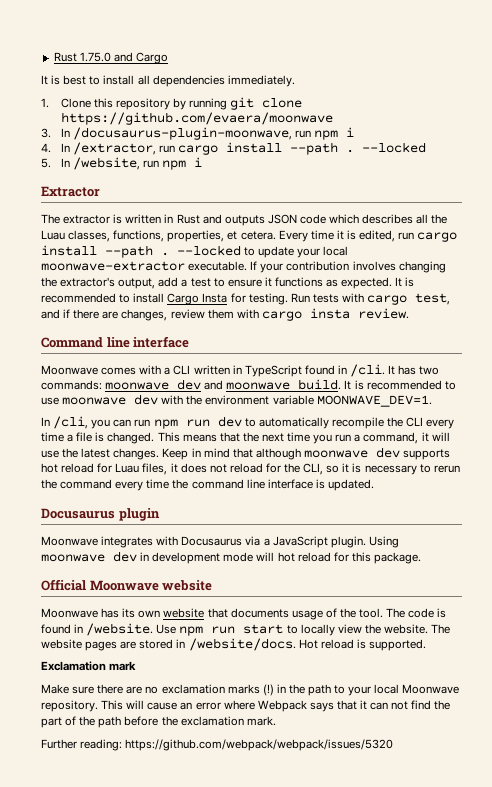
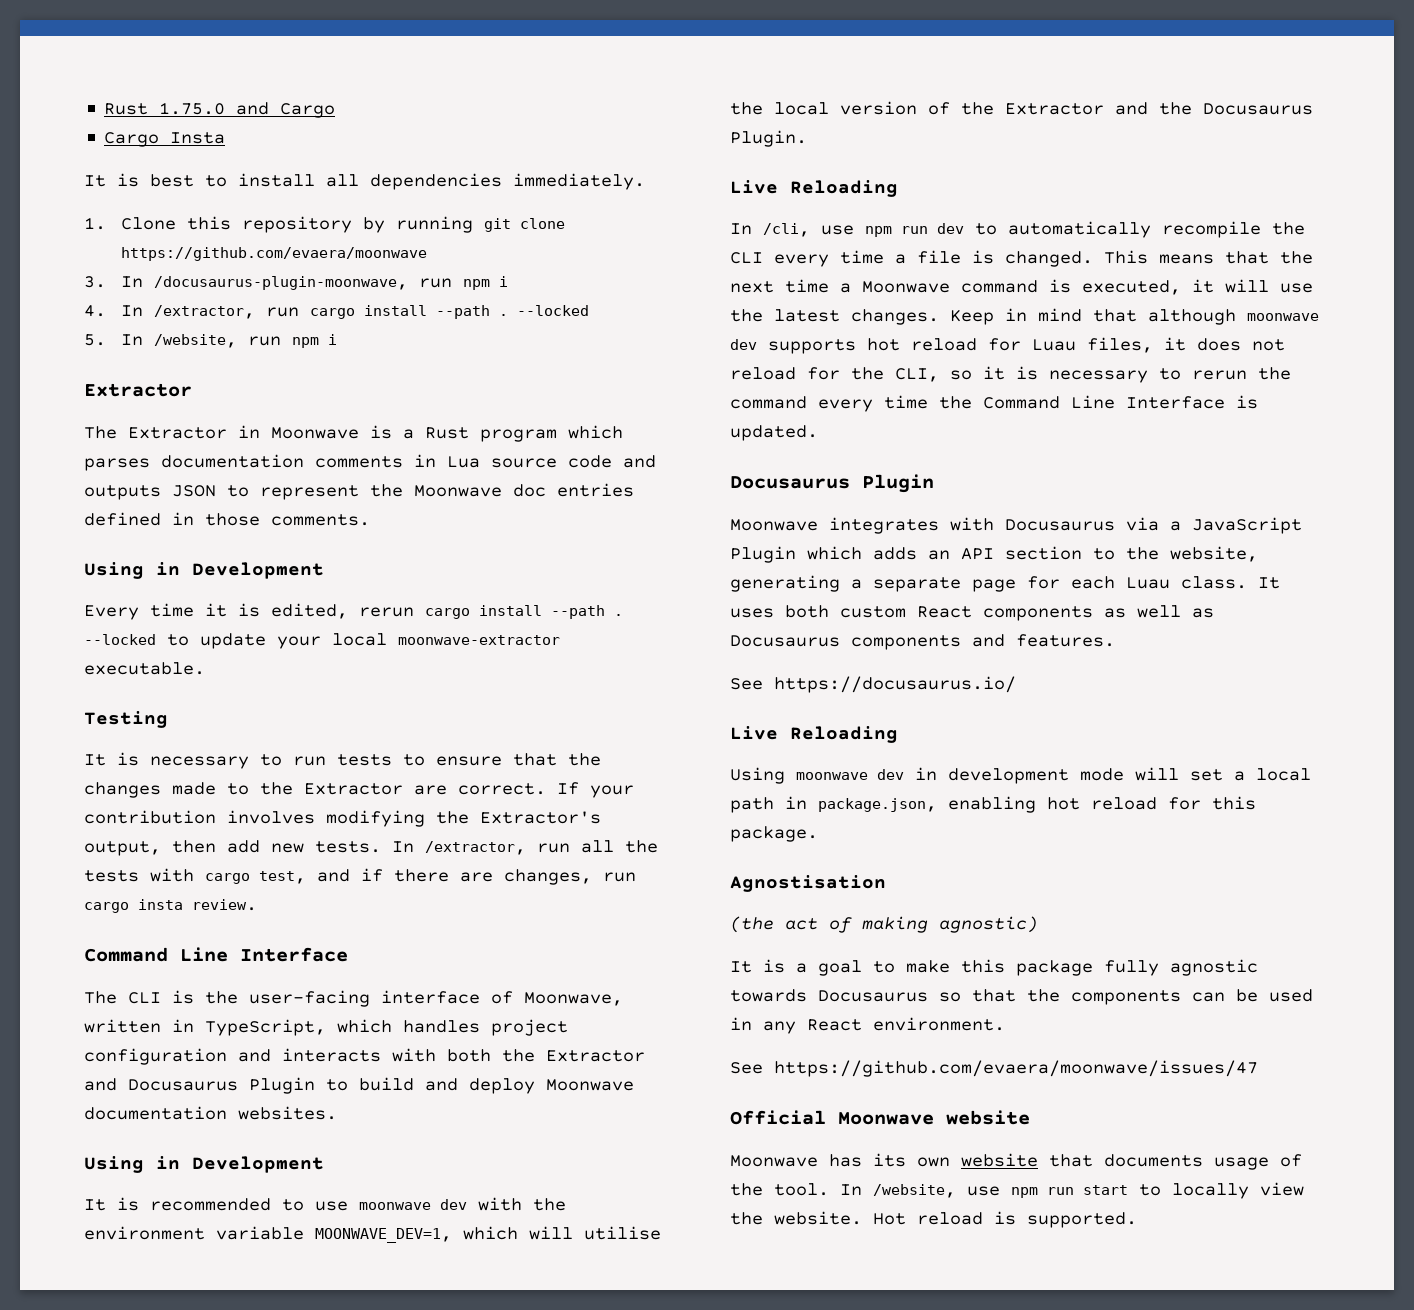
+ Cargo Insta
- The extractor is written in Rust and outputs JSON code which describes all the Luau classes, functions, properties, et cetera. Every time it is edited, run cargo install --path .
+ The Extractor in Moonwave is a Rust program which parses documentation comments in Lua source code and outputs JSON to represent the Moonwave doc entries defined in those comments.
+ Using in Development
+ Every time it is edited, rerun cargo install --path .
- --locked to update your local moonwave-extractor executable. If your contribution involves changing the extractor's output, add a test to ensure it functions as expected. It is recommended to install Cargo Insta for testing. Run tests with cargo test, and if there are changes, review them with cargo insta review.
- Command line interface
- Moonwave comes with a CLI written in TypeScript found in /cli. It has two commands: moonwave dev and moonwave build. It is recommended to use moonwave dev with the environment variable MOONWAVE_DEV=1.
+ --locked to update your local moonwave-extractor executable.
+ Testing
+ It is necessary to run tests to ensure that the changes made to the Extractor are correct. If your contribution involves modifying the Extractor's output, then add new tests. In /extractor, run all the tests with cargo test, and if there are changes, run cargo insta review.
+ Command Line Interface
+ The CLI is the user-facing interface of Moonwave, written in TypeScript, which handles project configuration and interacts with both the Extractor and Docusaurus Plugin to build and deploy Moonwave documentation websites.
+ Using in Development
+ It is recommended to use moonwave dev with the environment variable MOONWAVE_DEV=1, which will utilise the local version of the Extractor and the Docusaurus Plugin.
+ Live Reloading
- In /cli, you can run npm run dev to automatically recompile the CLI every time a file is changed.
+ In /cli, use npm run dev to automatically recompile the CLI every time a file is changed.
- This means that the next time you run a command, it will use the latest changes.
+ This means that the next time a Moonwave command is executed, it will use the latest changes.
- Keep in mind that although moonwave dev supports hot reload for Luau files, it does not reload for the CLI, so it is necessary to rerun the command every time the command line interface is updated.
- Docusaurus plugin
+ Keep in mind that although moonwave dev supports hot reload for Luau files, it does not reload for the CLI, so it is necessary to rerun the command every time the Command Line Interface is updated.
+ Docusaurus Plugin
- Moonwave integrates with Docusaurus via a JavaScript plugin. Using moonwave dev in development mode will hot reload for this package.
+ Moonwave integrates with Docusaurus via a JavaScript Plugin which adds an API section to the website, generating a separate page for each Luau class. It uses both custom React components as well as Docusaurus components and features.
+ See https://docusaurus.io/
+ Live Reloading
+ Using moonwave dev in development mode will set a local path in package.json, enabling hot reload for this package.
+ Agnostisation
+ (the act of making agnostic)
+ It is a goal to make this package fully agnostic towards Docusaurus so that the components can be used in any React environment.
+ See https://github.com/evaera/moonwave/issues/47
- The code is found in /website. Use npm run start to locally view the website.
+ In /website, use npm run start to locally view the website.
- The website pages are stored in /website/docs. Hot reload is supported.
- Exclamation mark
- Make sure there are no exclamation marks (!) in the path to your local Moonwave repository. This will cause an error where Webpack says that it can not find the part of the path before the exclamation mark.
- Further reading: https://github.com/webpack/webpack/issues/5320
+ Hot reload is supported.

